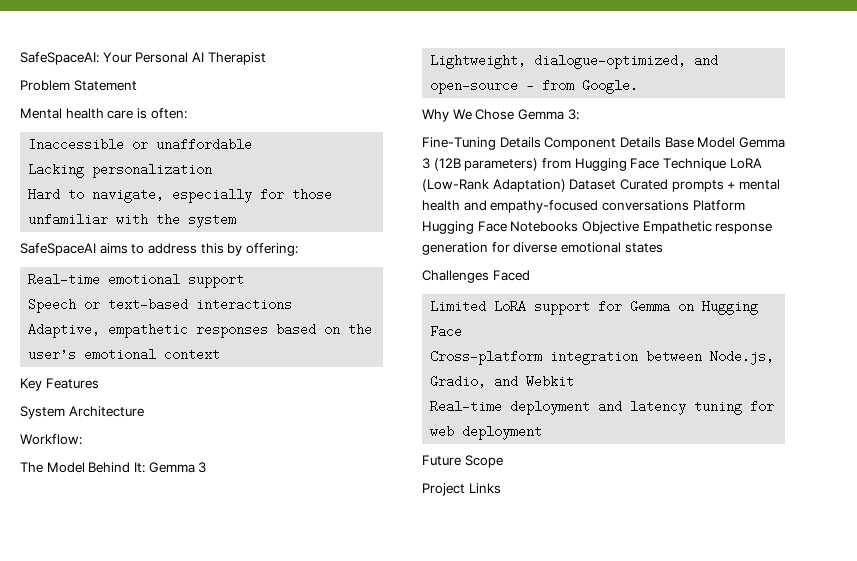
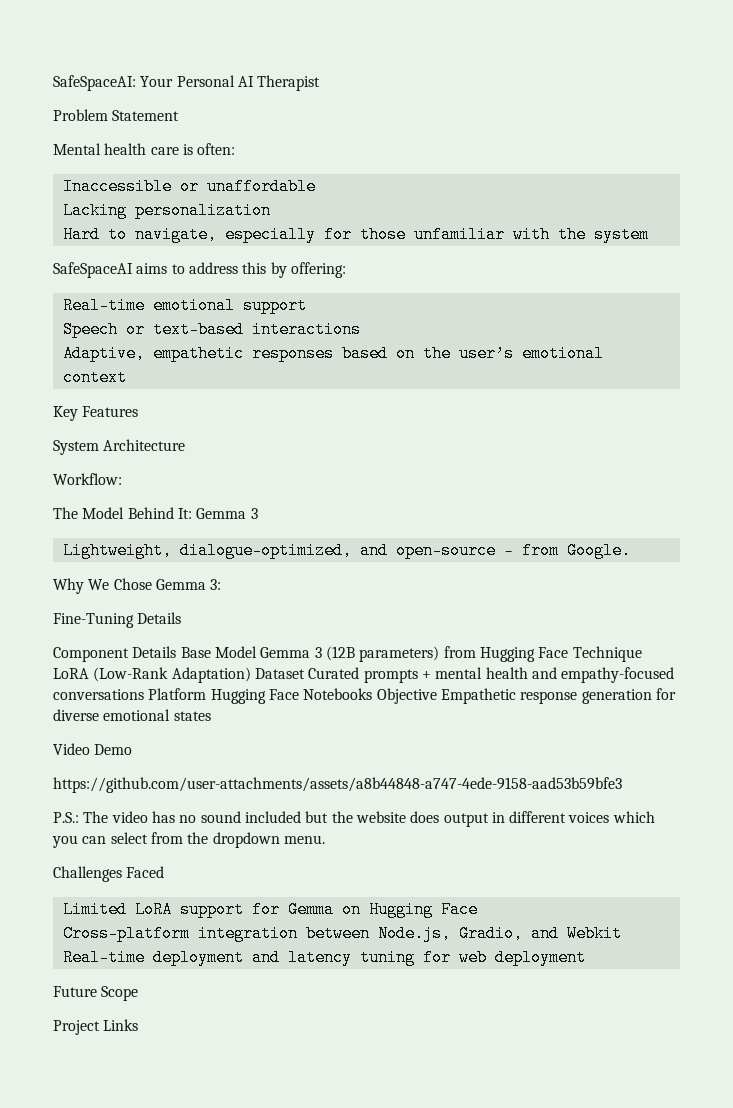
- Fine-Tuning Details Component Details Base Model Gemma 3 (12B parameters) from Hugging Face Technique LoRA (Low-Rank Adaptation) Dataset Curated prompts + mental health and empathy-focused conversations Platform Hugging Face Notebooks Objective Empathetic response generation for diverse emotional states
+ Fine-Tuning Details
+ Component Details Base Model Gemma 3 (12B parameters) from Hugging Face Technique LoRA (Low-Rank Adaptation) Dataset Curated prompts + mental health and empathy-focused conversations Platform Hugging Face Notebooks Objective Empathetic response generation for diverse emotional states
+ Video Demo
+ https://github.com/user-attachments/assets/a8b44848-a747-4ede-9158-aad53b59bfe3
+ P.S.: The video has no sound included but the website does output in different voices which you can select from the dropdown menu.

